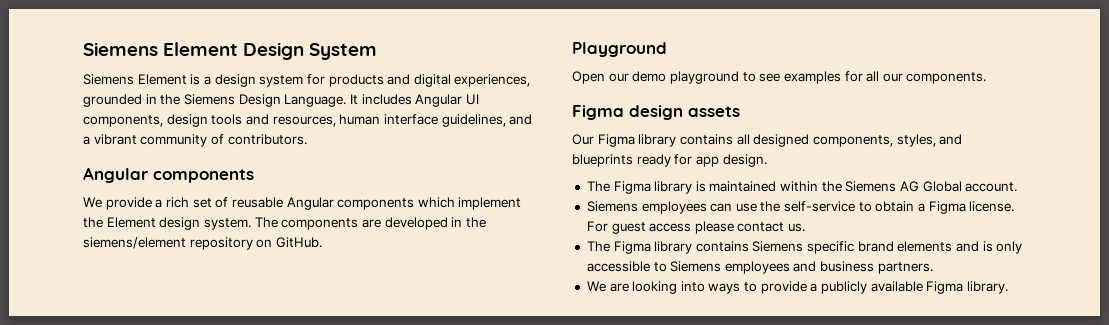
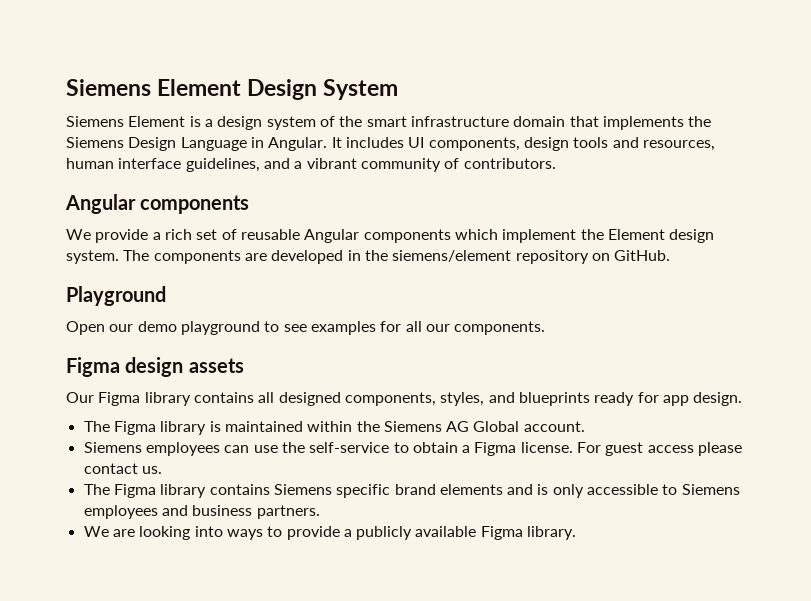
- Siemens Element is a design system for products and digital experiences, grounded in the Siemens Design Language.
+ Siemens Element is a design system of the smart infrastructure domain that implements the Siemens Design Language in Angular.
- It includes Angular UI components, design tools and resources, human interface guidelines, and a vibrant community of contributors.
+ It includes UI components, design tools and resources, human interface guidelines, and a vibrant community of contributors.

